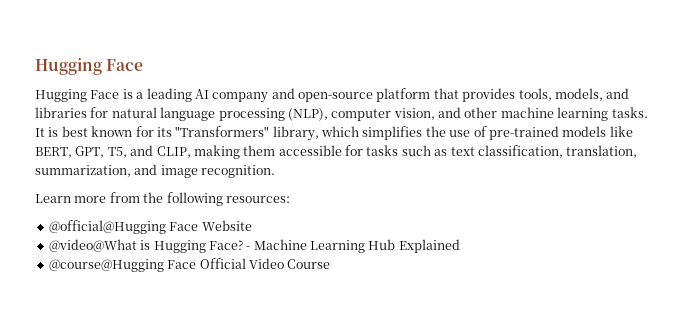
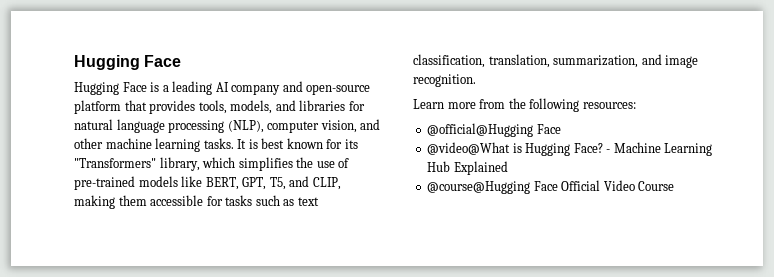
- @official@Hugging Face Website
+ @official@Hugging Face

